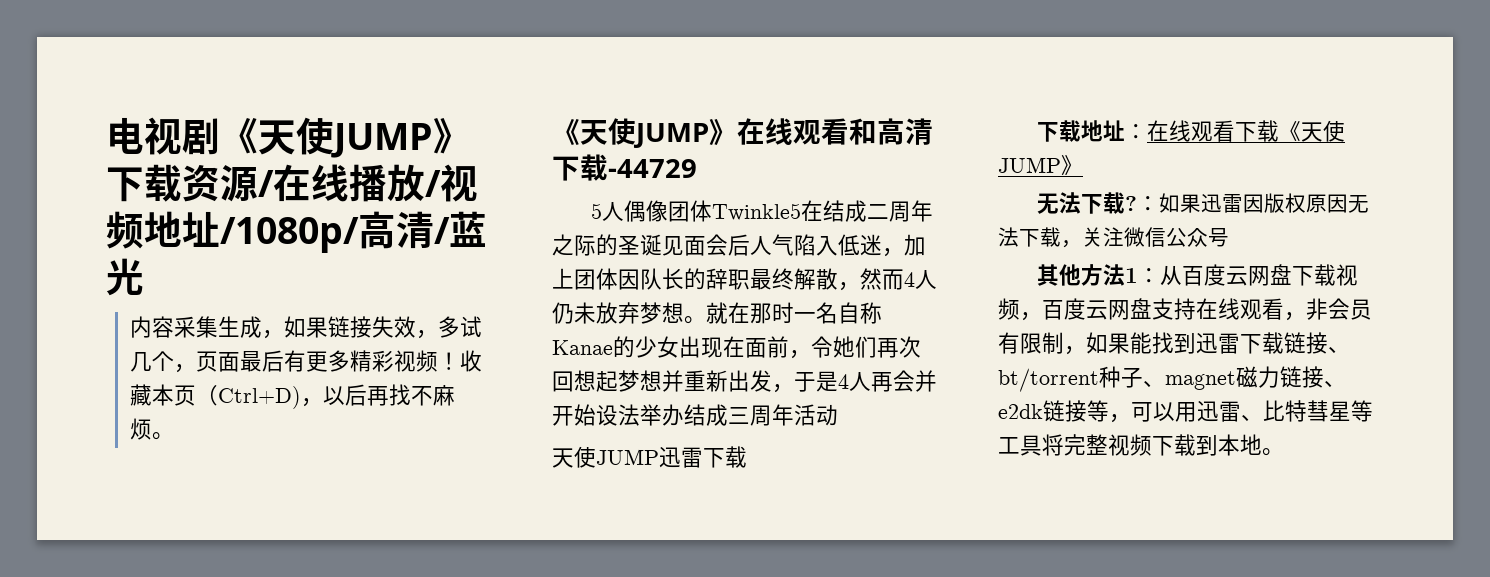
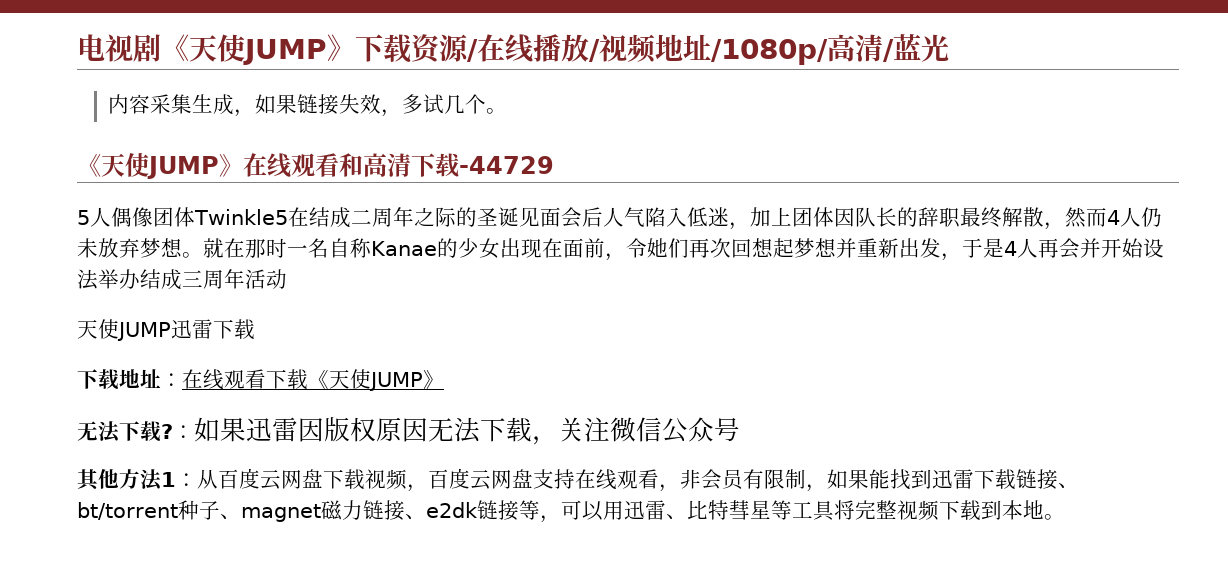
- 内容采集生成，如果链接失效，多试几个，页面最后有更多精彩视频！收藏本页（Ctrl+D)，以后再找不麻烦。
+ 内容采集生成，如果链接失效，多试几个。

